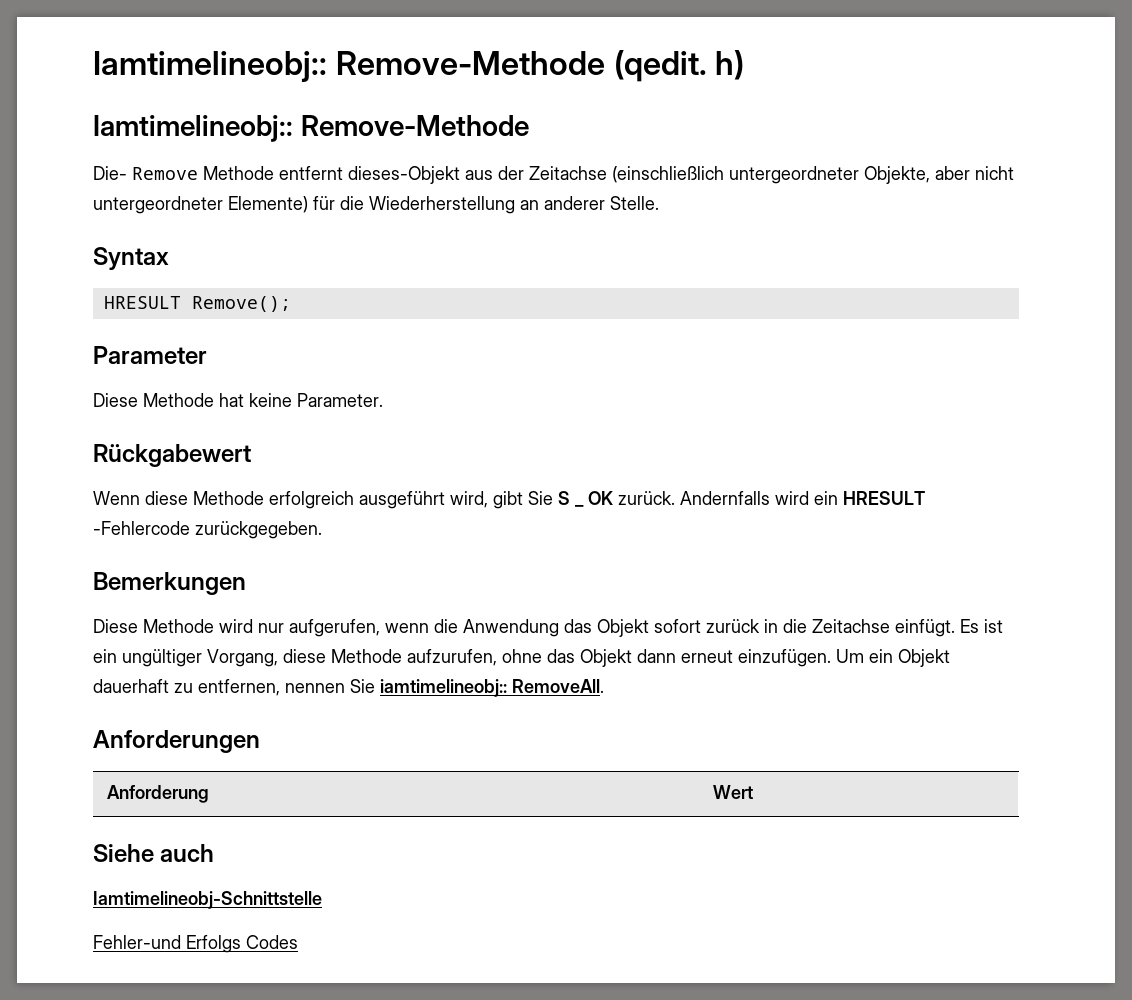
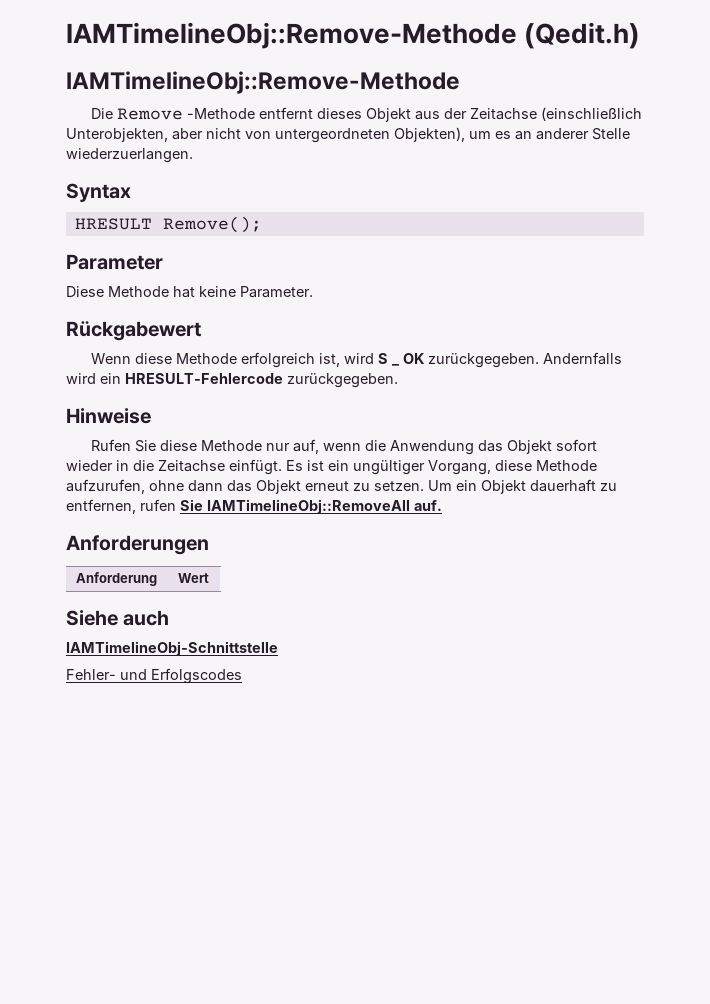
- Iamtimelineobj:: Remove-Methode (qedit. h)
- Iamtimelineobj:: Remove-Methode
- Die- Remove Methode entfernt dieses-Objekt aus der Zeitachse (einschließlich untergeordneter Objekte, aber nicht untergeordneter Elemente) für die Wiederherstellung an anderer Stelle.
+ IAMTimelineObj::Remove-Methode (Qedit.h)
+ IAMTimelineObj::Remove-Methode
+ Die Remove -Methode entfernt dieses Objekt aus der Zeitachse (einschließlich Unterobjekten, aber nicht von untergeordneten Objekten), um es an anderer Stelle wiederzuerlangen.
- Wenn diese Methode erfolgreich ausgeführt wird, gibt Sie S _ OK zurück.
+ Wenn diese Methode erfolgreich ist, wird S _ OK zurückgegeben.
- Andernfalls wird ein HRESULT -Fehlercode zurückgegeben.
+ Andernfalls wird ein HRESULT-Fehlercode zurückgegeben.
- Bemerkungen
- Diese Methode wird nur aufgerufen, wenn die Anwendung das Objekt sofort zurück in die Zeitachse einfügt.
+ Hinweise
+ Rufen Sie diese Methode nur auf, wenn die Anwendung das Objekt sofort wieder in die Zeitachse einfügt.
- Es ist ein ungültiger Vorgang, diese Methode aufzurufen, ohne das Objekt dann erneut einzufügen.
+ Es ist ein ungültiger Vorgang, diese Methode aufzurufen, ohne dann das Objekt erneut zu setzen.
- Um ein Objekt dauerhaft zu entfernen, nennen Sie iamtimelineobj:: RemoveAll.
+ Um ein Objekt dauerhaft zu entfernen, rufen Sie IAMTimelineObj::RemoveAll auf.
- Iamtimelineobj-Schnittstelle
- Fehler-und Erfolgs Codes
+ IAMTimelineObj-Schnittstelle
+ Fehler- und Erfolgscodes

